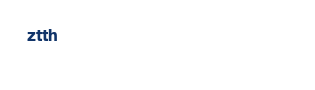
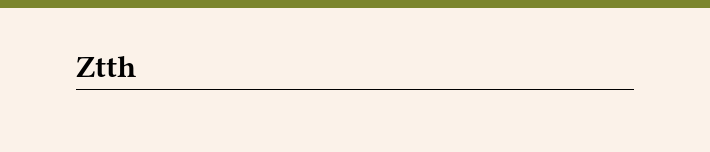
- ztth
+ Ztth

